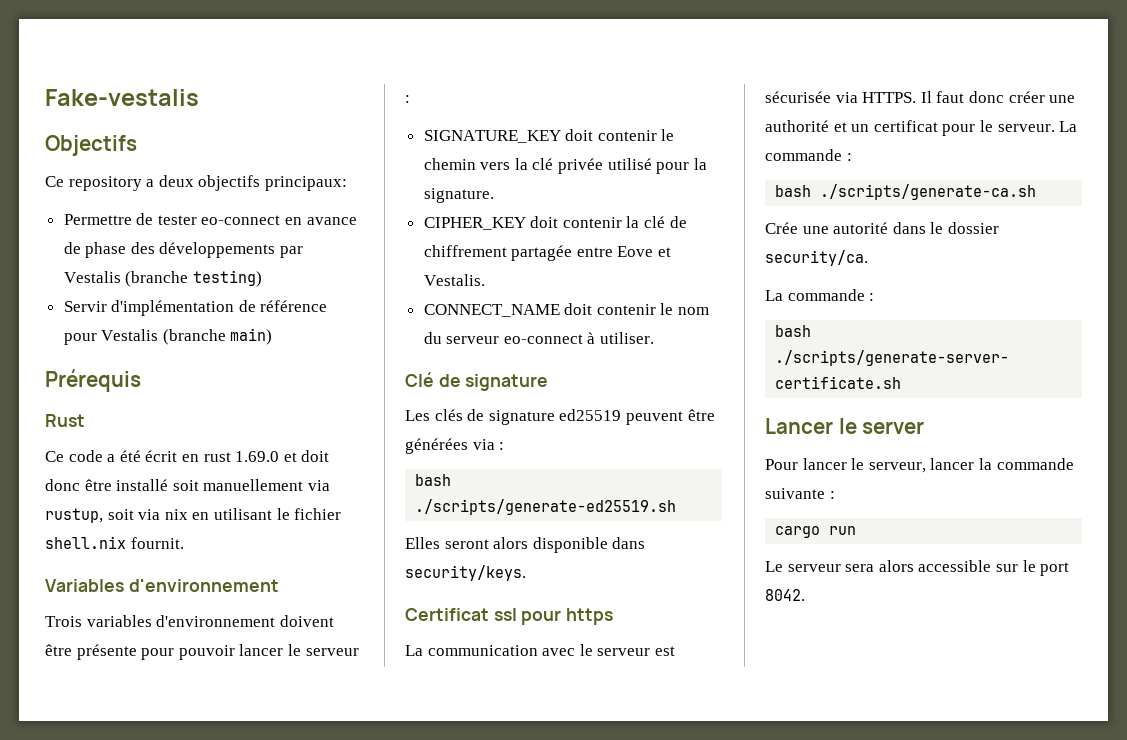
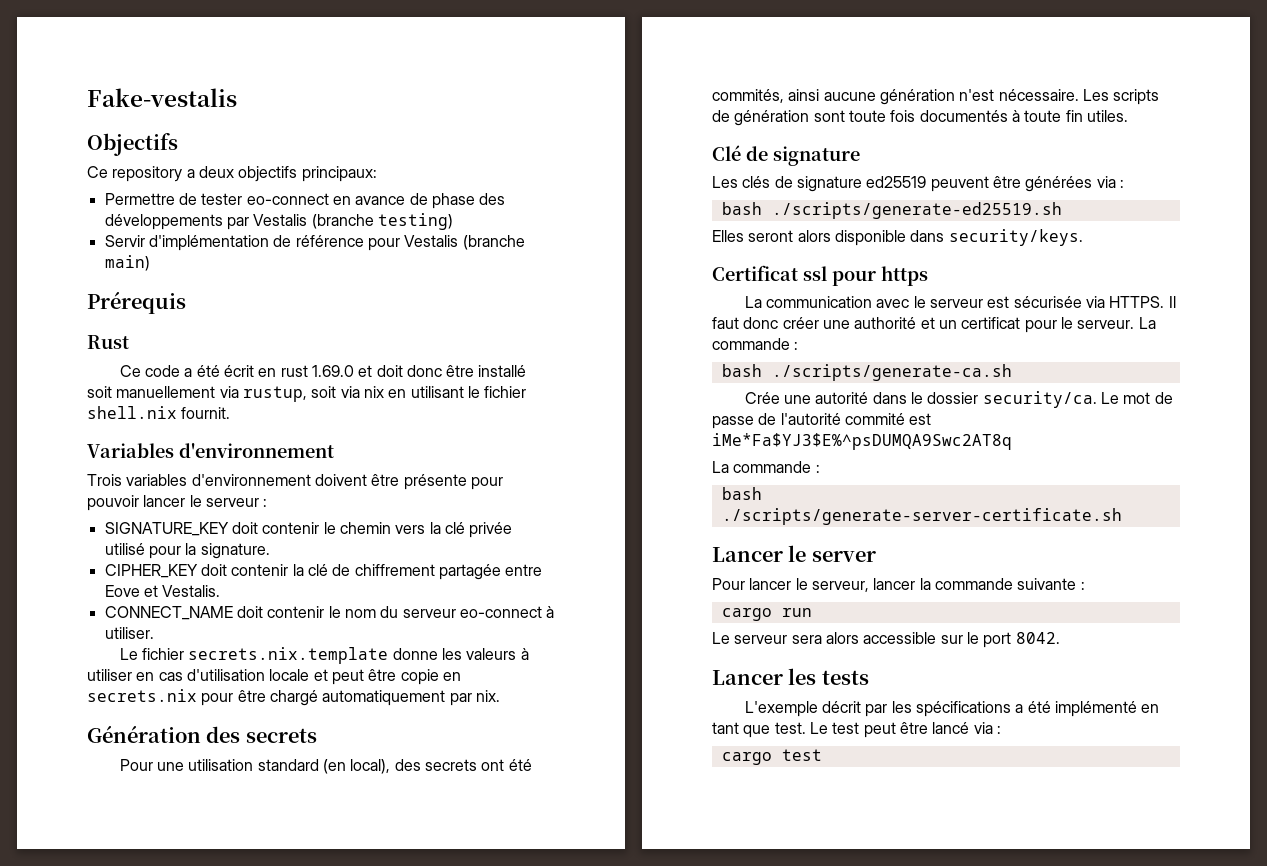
+ Le fichier secrets.nix.template donne les valeurs à utiliser en cas d'utilisation locale et peut être copie en secrets.nix pour être chargé automatiquement par nix.
+ Génération des secrets
+ Pour une utilisation standard (en local), des secrets ont été commités, ainsi aucune génération n'est nécessaire. Les scripts de génération sont toute fois documentés à toute fin utiles.
+ Le mot de passe de l'autorité commité est iMe*Fa$YJ3$E%^psDUMQA9Swc2AT8q
+ Lancer les tests
+ L'exemple décrit par les spécifications a été implémenté en tant que test. Le test peut être lancé via :
+ cargo test

